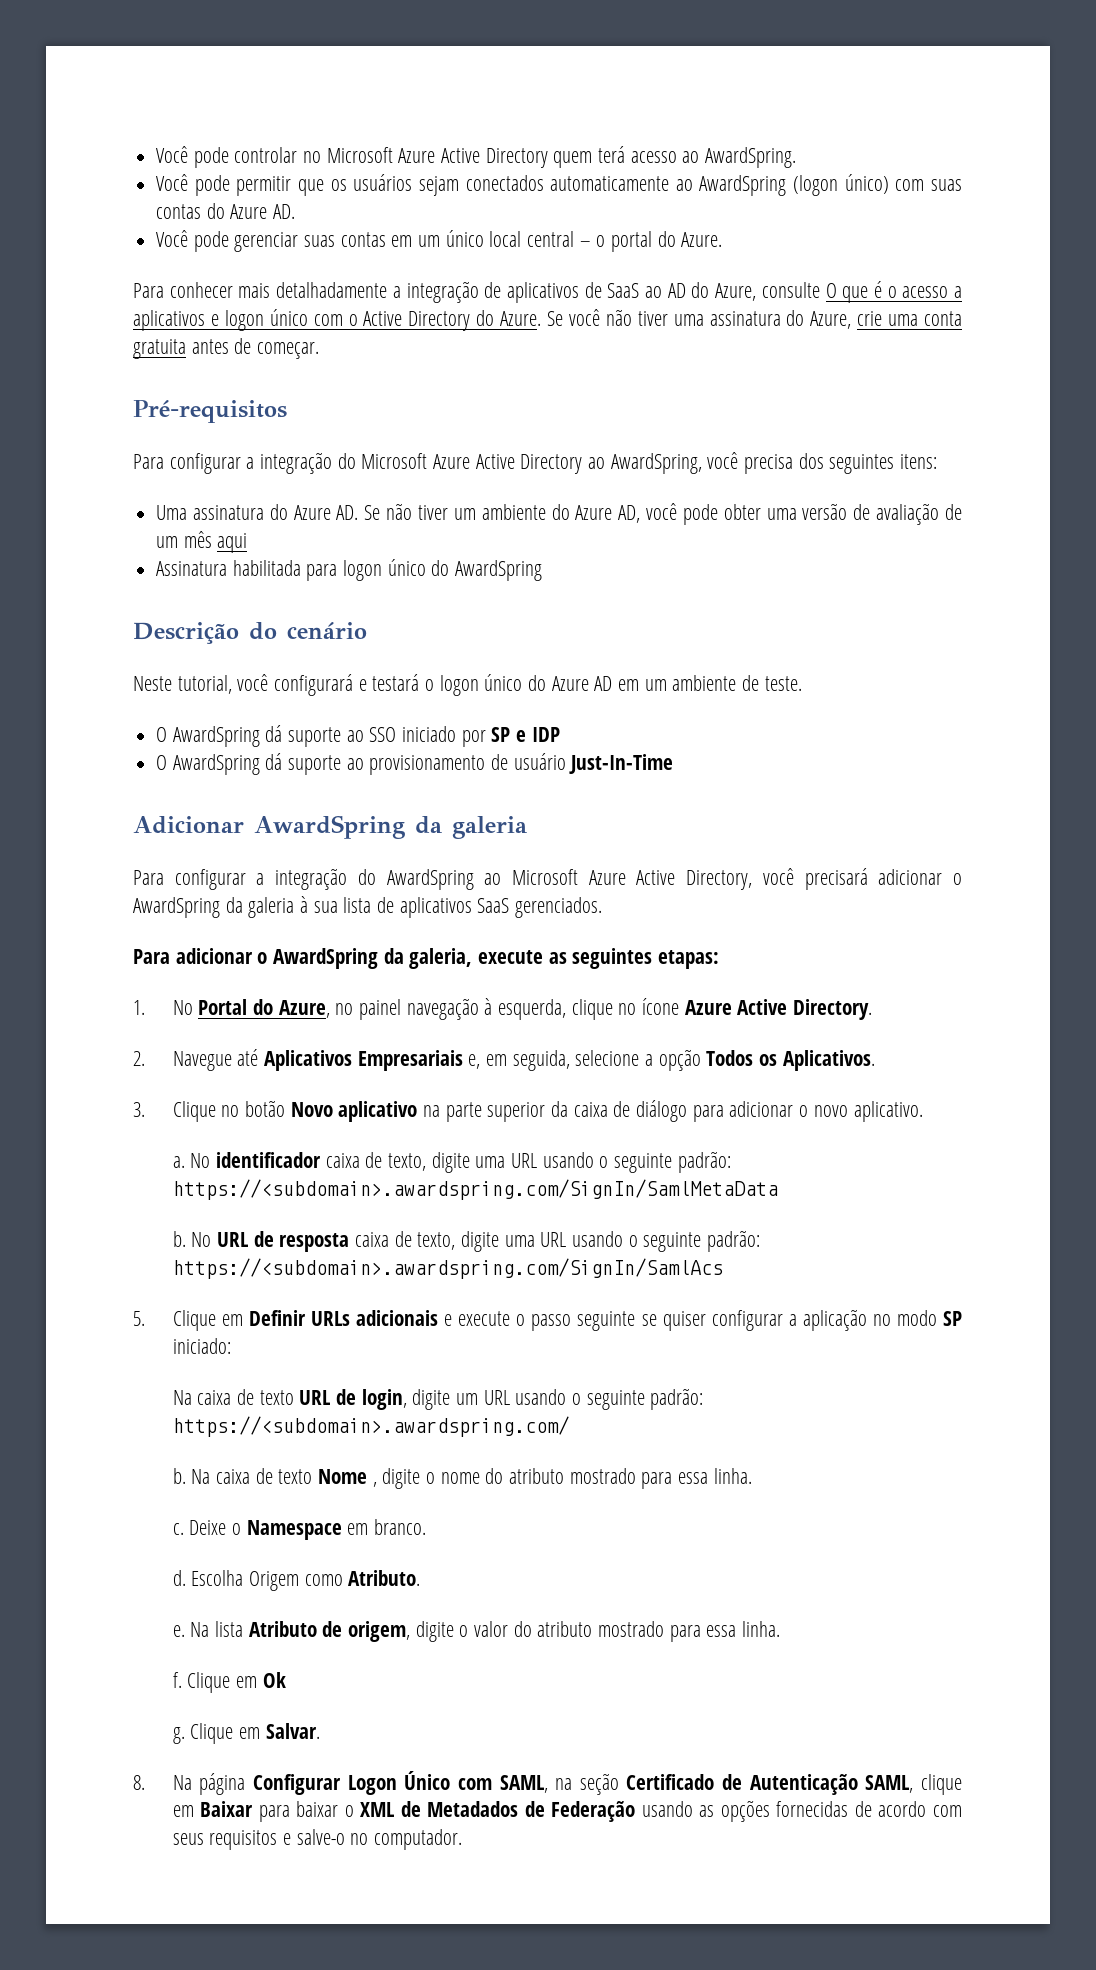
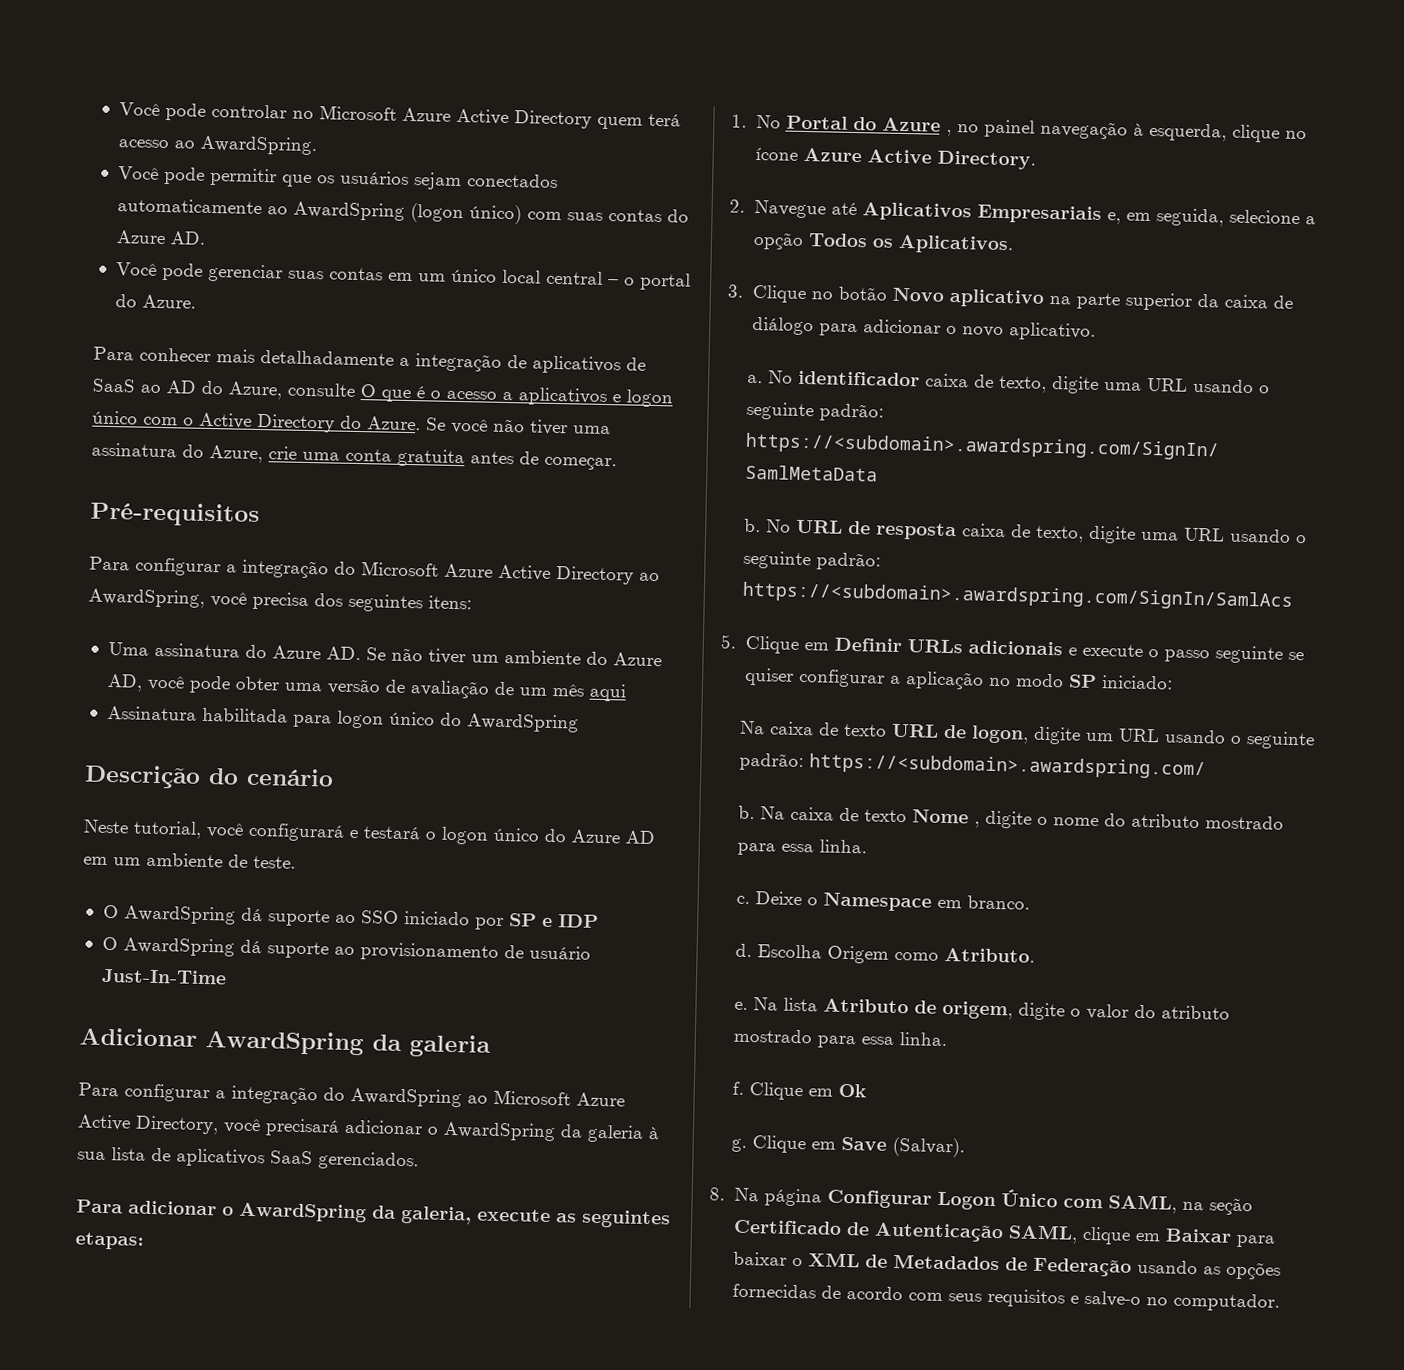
- 1. No Portal do Azure, no painel navegação à esquerda, clique no ícone Azure Active Directory.
+ 1. No Portal do Azure , no painel navegação à esquerda, clique no ícone Azure Active Directory.
- Na caixa de texto URL de login, digite um URL usando o seguinte padrão: https://<subdomain>.awardspring.com/
+ Na caixa de texto URL de logon, digite um URL usando o seguinte padrão: https://<subdomain>.awardspring.com/
- Clique em Salvar.
+ Clique em Save (Salvar).

